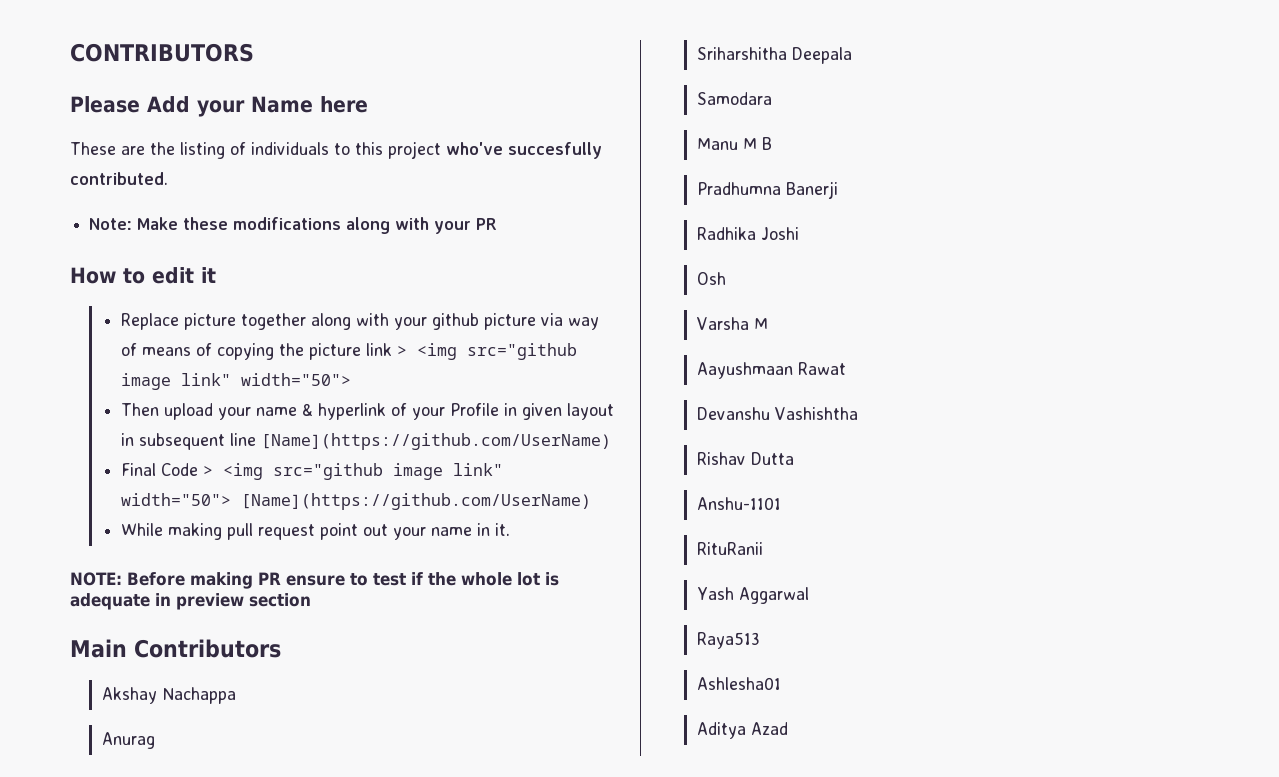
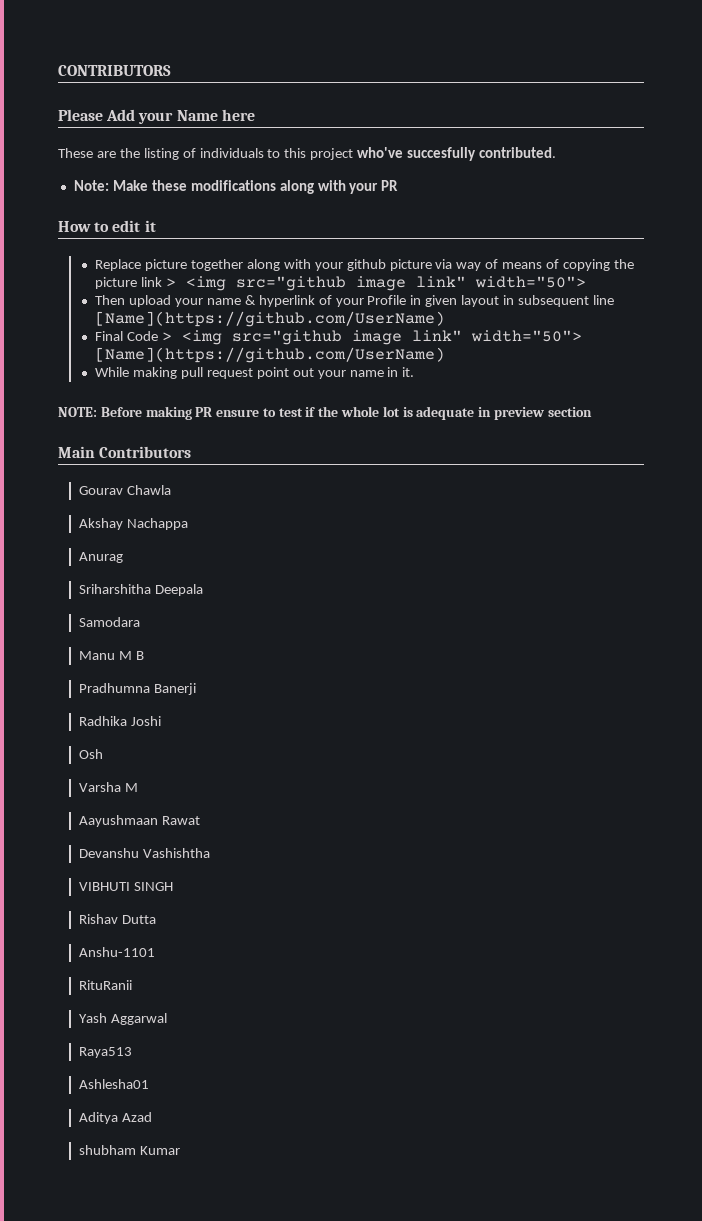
+ Gourav Chawla
+ VIBHUTI SINGH
+ shubham Kumar

